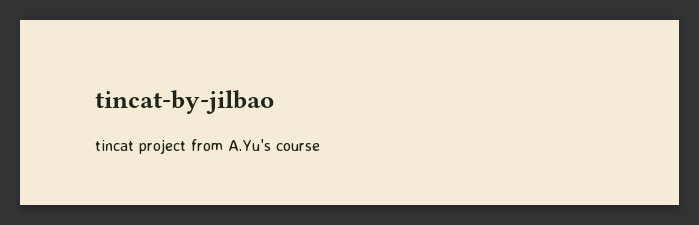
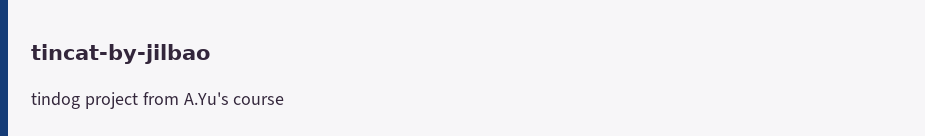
- tincat project from A.Yu's course
+ tindog project from A.Yu's course

